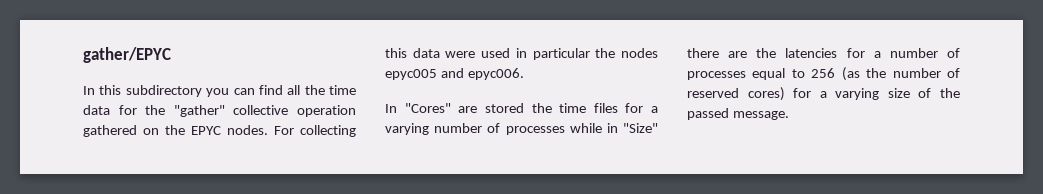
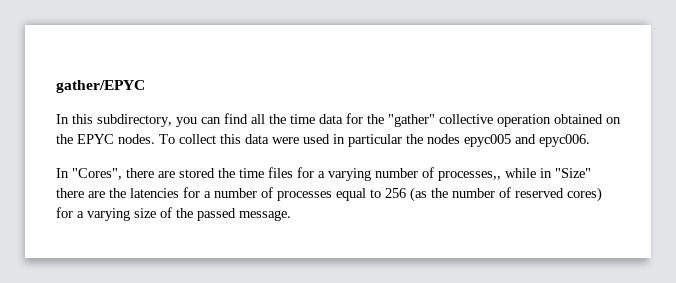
- In this subdirectory you can find all the time data for the "gather" collective operation gathered on the EPYC nodes.
+ In this subdirectory, you can find all the time data for the "gather" collective operation obtained on the EPYC nodes.
- For collecting this data were used in particular the nodes epyc005 and epyc006.
+ To collect this data were used in particular the nodes epyc005 and epyc006.
- In "Cores" are stored the time files for a varying number of processes while in "Size" there are the latencies for a number of processes equal to 256 (as the number of reserved cores) for a varying size of the passed message.
+ In "Cores", there are stored the time files for a varying number of processes,, while in "Size" there are the latencies for a number of processes equal to 256 (as the number of reserved cores) for a varying size of the passed message.

